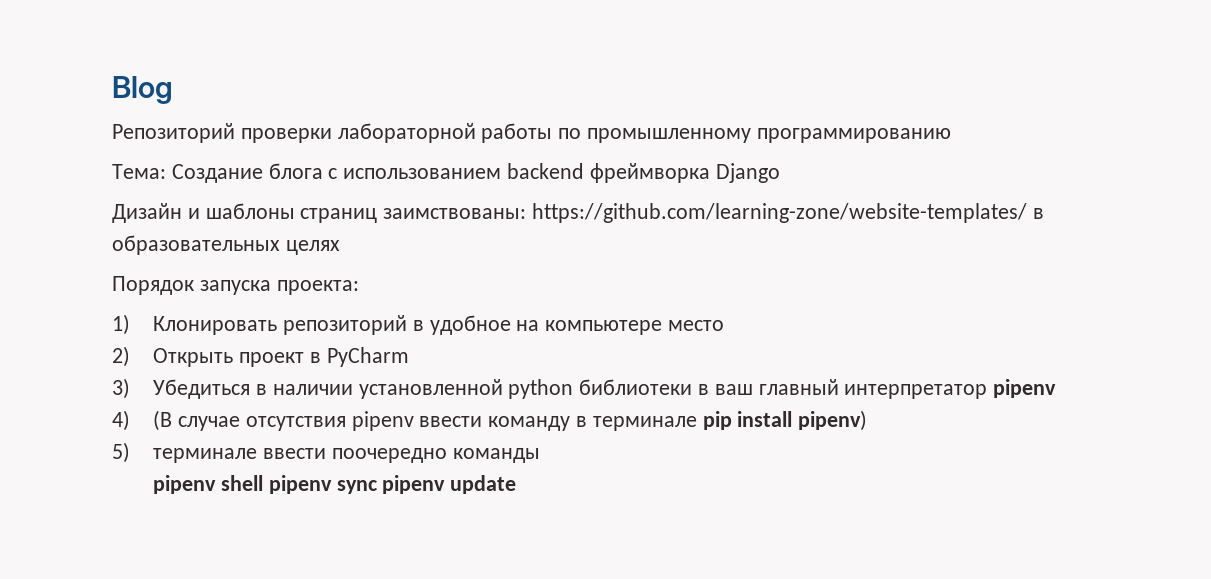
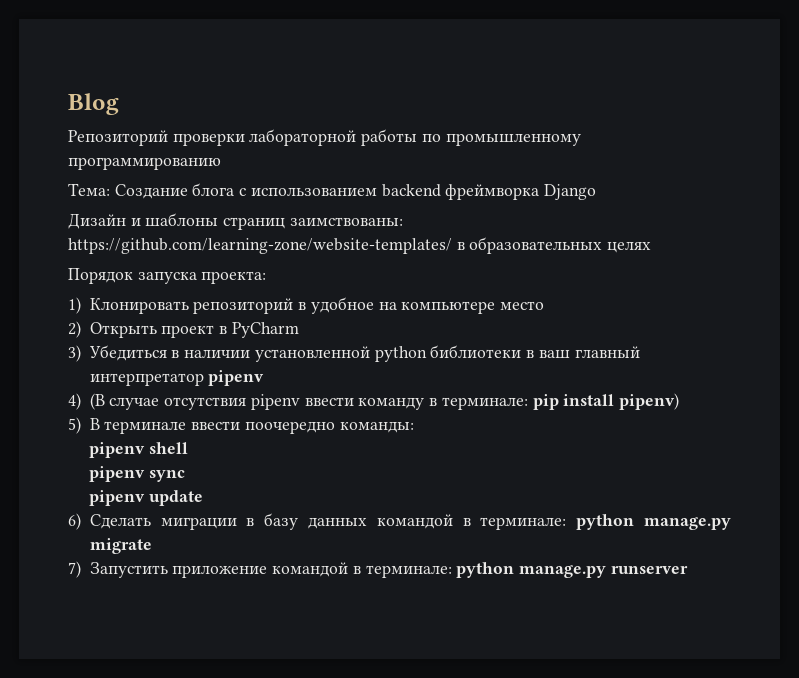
- 4) (В случае отсутствия pipenv ввести команду в терминале pip install pipenv)
+ 4) (В случае отсутствия pipenv ввести команду в терминале: pip install pipenv)
- 5) терминале ввести поочередно команды
+ 5) В терминале ввести поочередно команды:
- pipenv shell pipenv sync pipenv update
+ pipenv shell
+ pipenv sync
+ pipenv update
+ 6) Сделать миграции в базу данных командой в терминале: python manage.py migrate
+ 7) Запустить приложение командой в терминале: python manage.py runserver

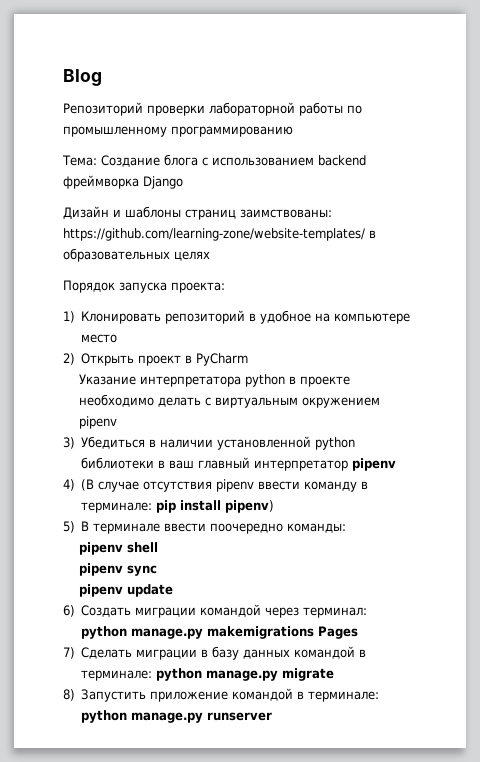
+ Указание интерпретатора python в проекте необходимо делать с виртуальным окружением pipenv
- 6) Сделать миграции в базу данных командой в терминале: python manage.py migrate
+ 6) Создать миграции командой через терминал: python manage.py makemigrations Pages
+ 7) Сделать миграции в базу данных командой в терминале: python manage.py migrate
- 7) Запустить приложение командой в терминале: python manage.py runserver
+ 8) Запустить приложение командой в терминале: python manage.py runserver

